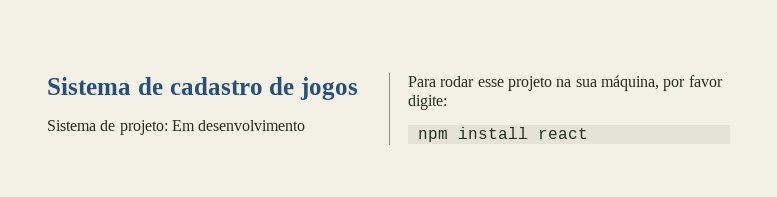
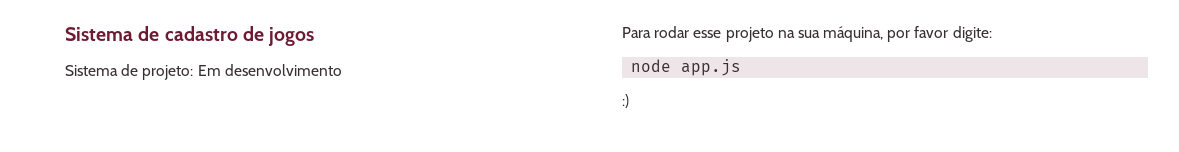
- npm install react
+ node app.js
+ :)

